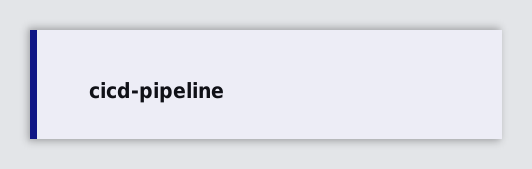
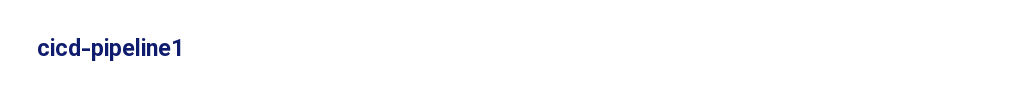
- cicd-pipeline
+ cicd-pipeline1

